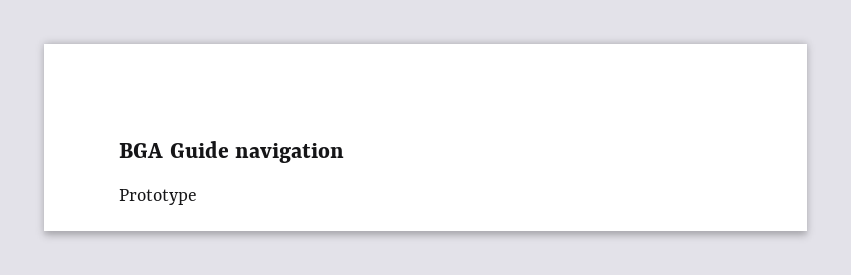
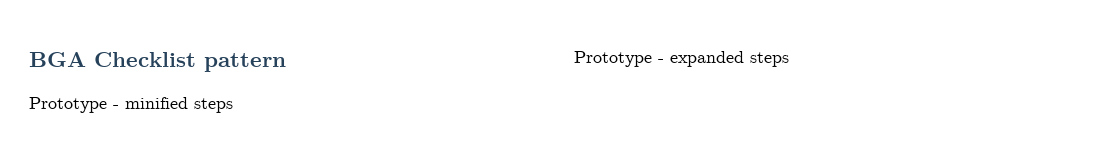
- BGA Guide navigation
- Prototype
+ BGA Checklist pattern
+ Prototype - minified steps
+ Prototype - expanded steps

